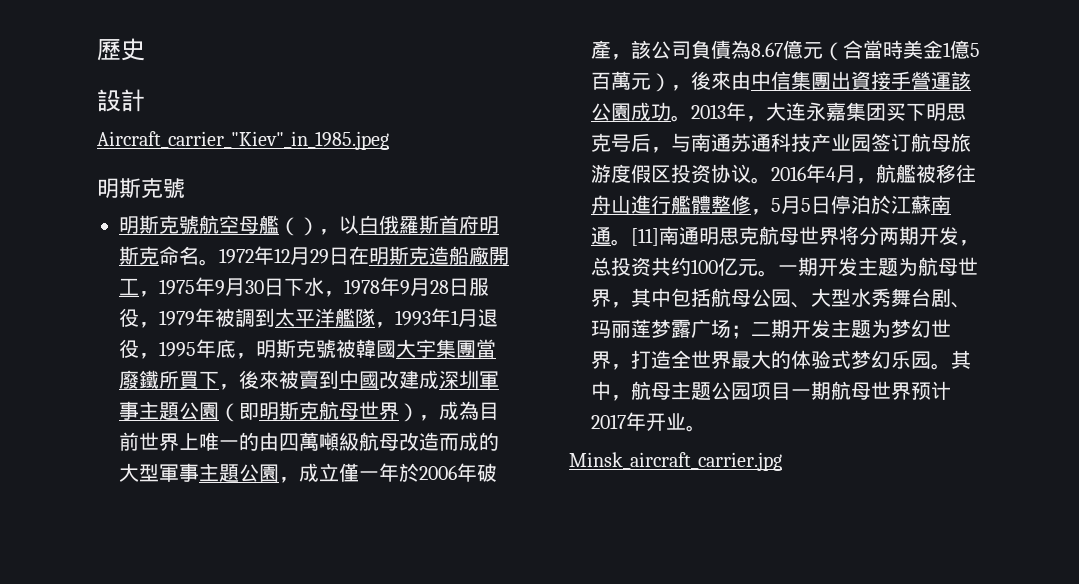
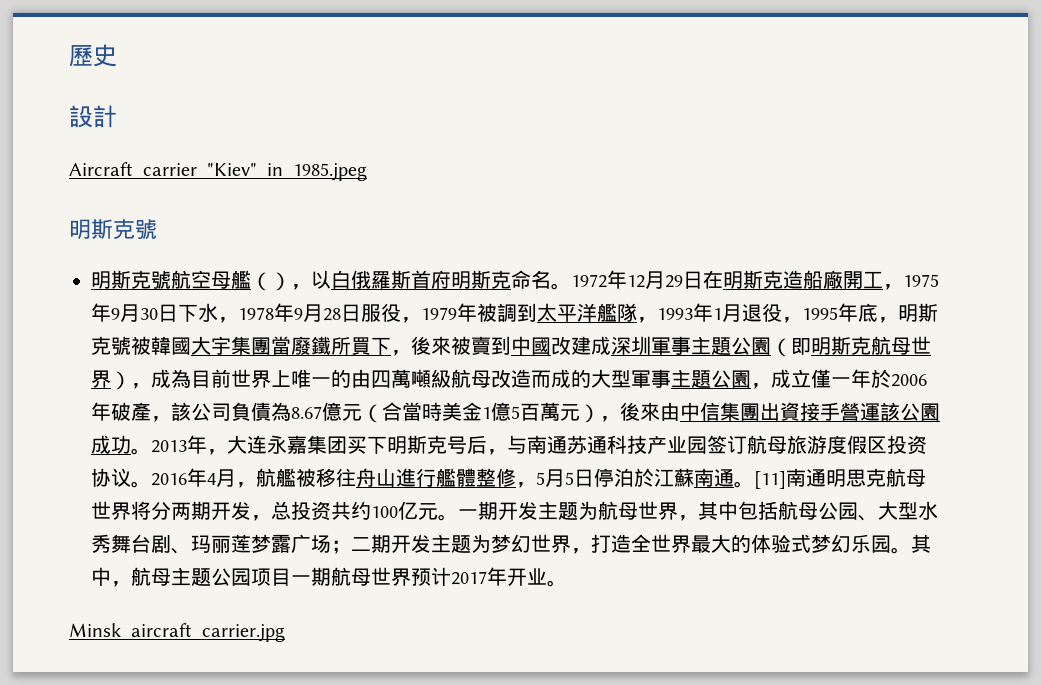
- 2013年，大连永嘉集团买下明思克号后，与南通苏通科技产业园签订航母旅游度假区投资协议。
+ 2013年，大连永嘉集团买下明斯克号后，与南通苏通科技产业园签订航母旅游度假区投资协议。

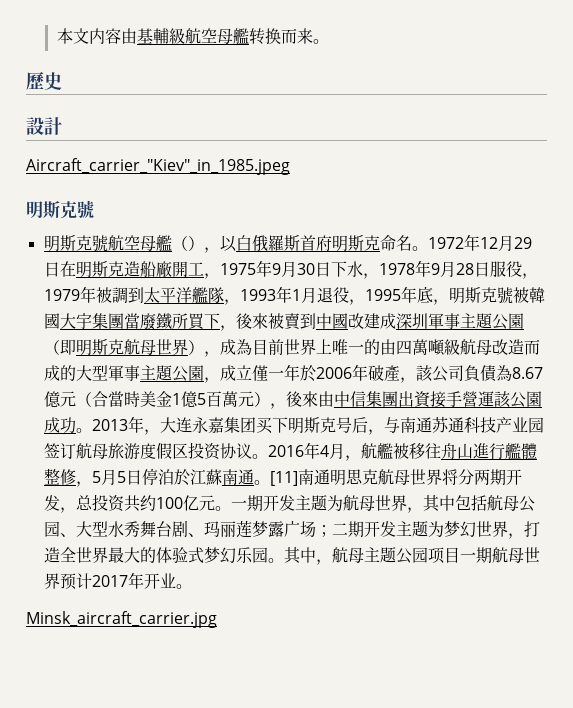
+ 本文内容由基輔級航空母艦转换而来。

